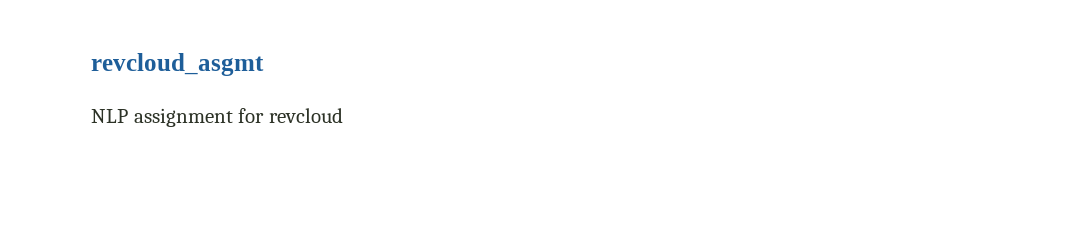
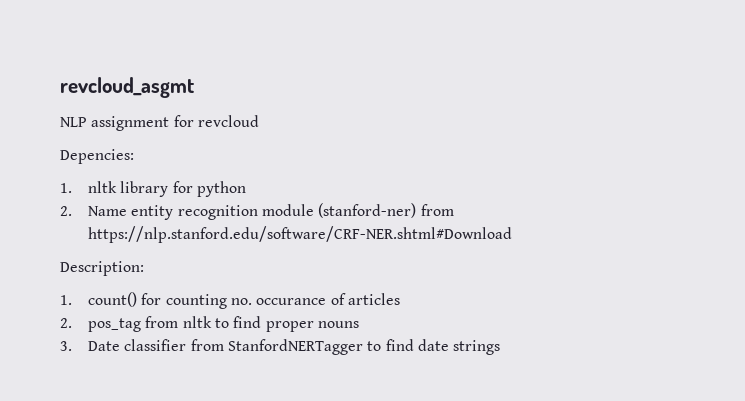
+ Depencies:
+ 1. nltk library for python
+ 2. Name entity recognition module (stanford-ner) from https://nlp.stanford.edu/software/CRF-NER.shtml#Download
+ Description:
+ 1. count() for counting no. occurance of articles
+ 2. pos_tag from nltk to find proper nouns
+ 3. Date classifier from StanfordNERTagger to find date strings

